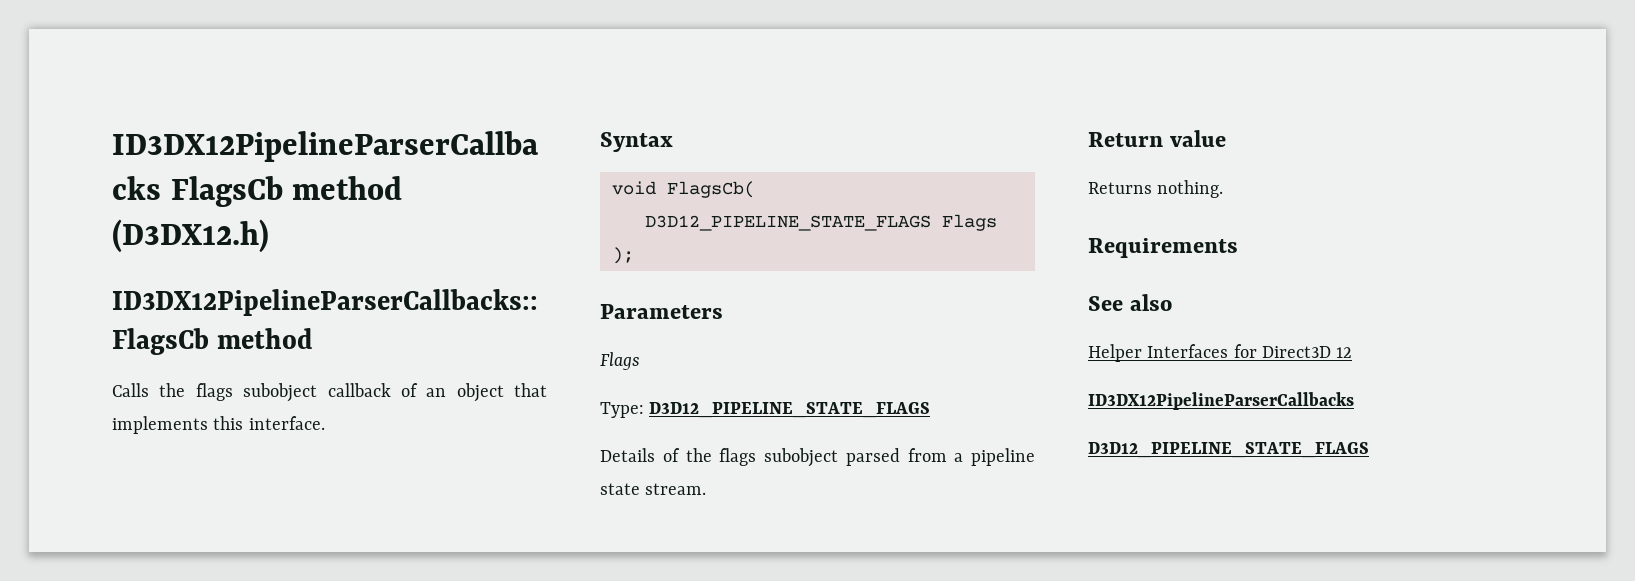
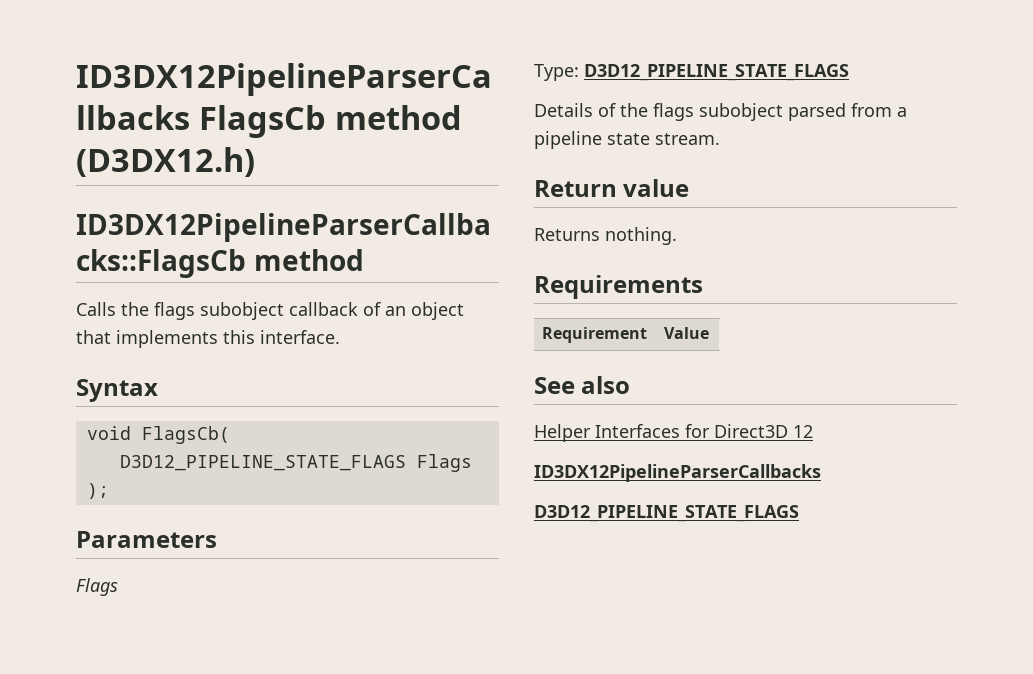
+ Requirement | Value

